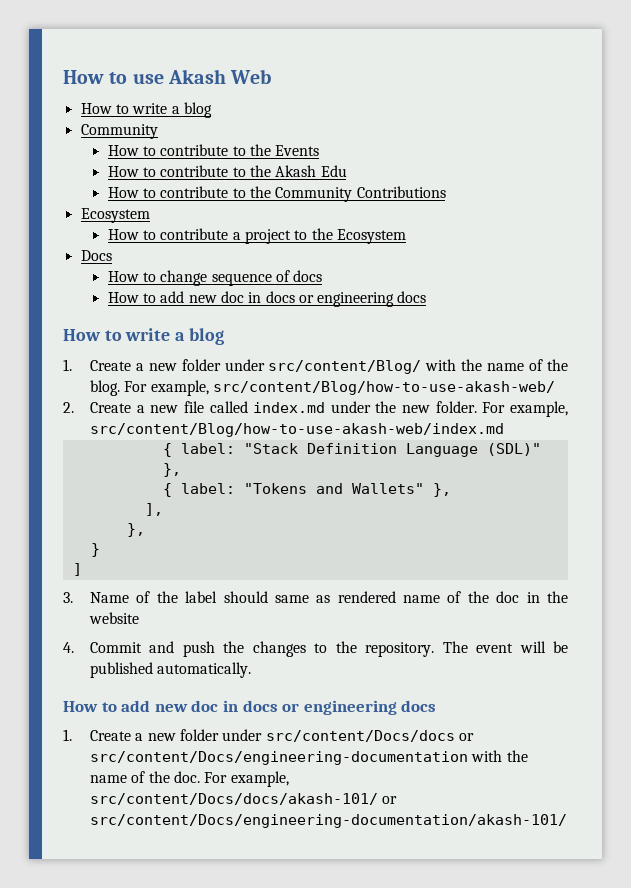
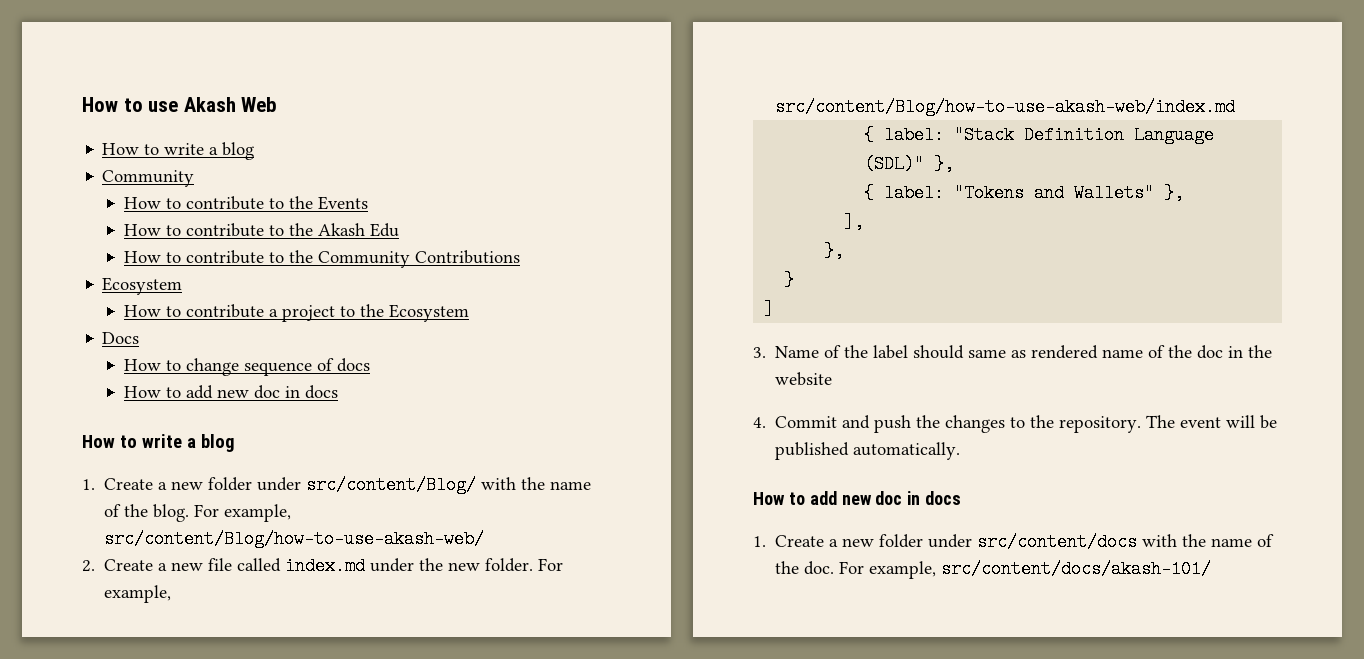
  How to change sequence of docs
- How to add new doc in docs or engineering docs
+ How to add new doc in docs
  The event will be published automatically.
- How to add new doc in docs or engineering docs
- 1. Create a new folder under src/content/Docs/docs or src/content/Docs/engineering-documentation with the name of the doc.
+ How to add new doc in docs
+ 1. Create a new folder under src/content/docs with the name of the doc.
- For example, src/content/Docs/docs/akash-101/ or src/content/Docs/engineering-documentation/akash-101/
+ For example, src/content/docs/akash-101/

